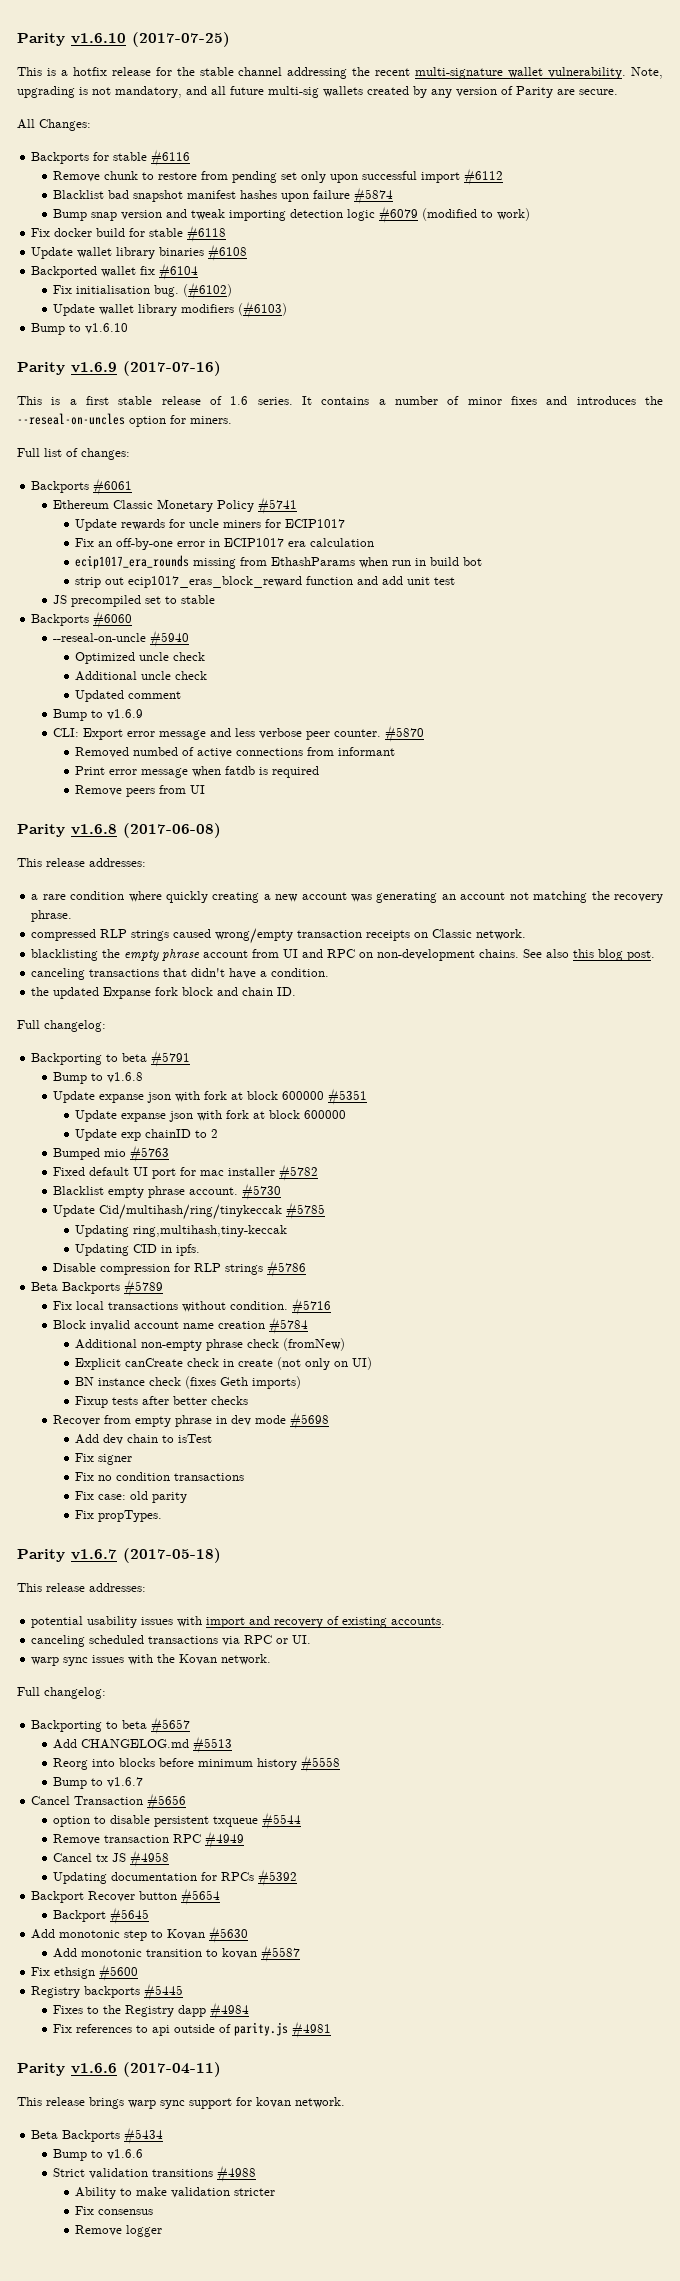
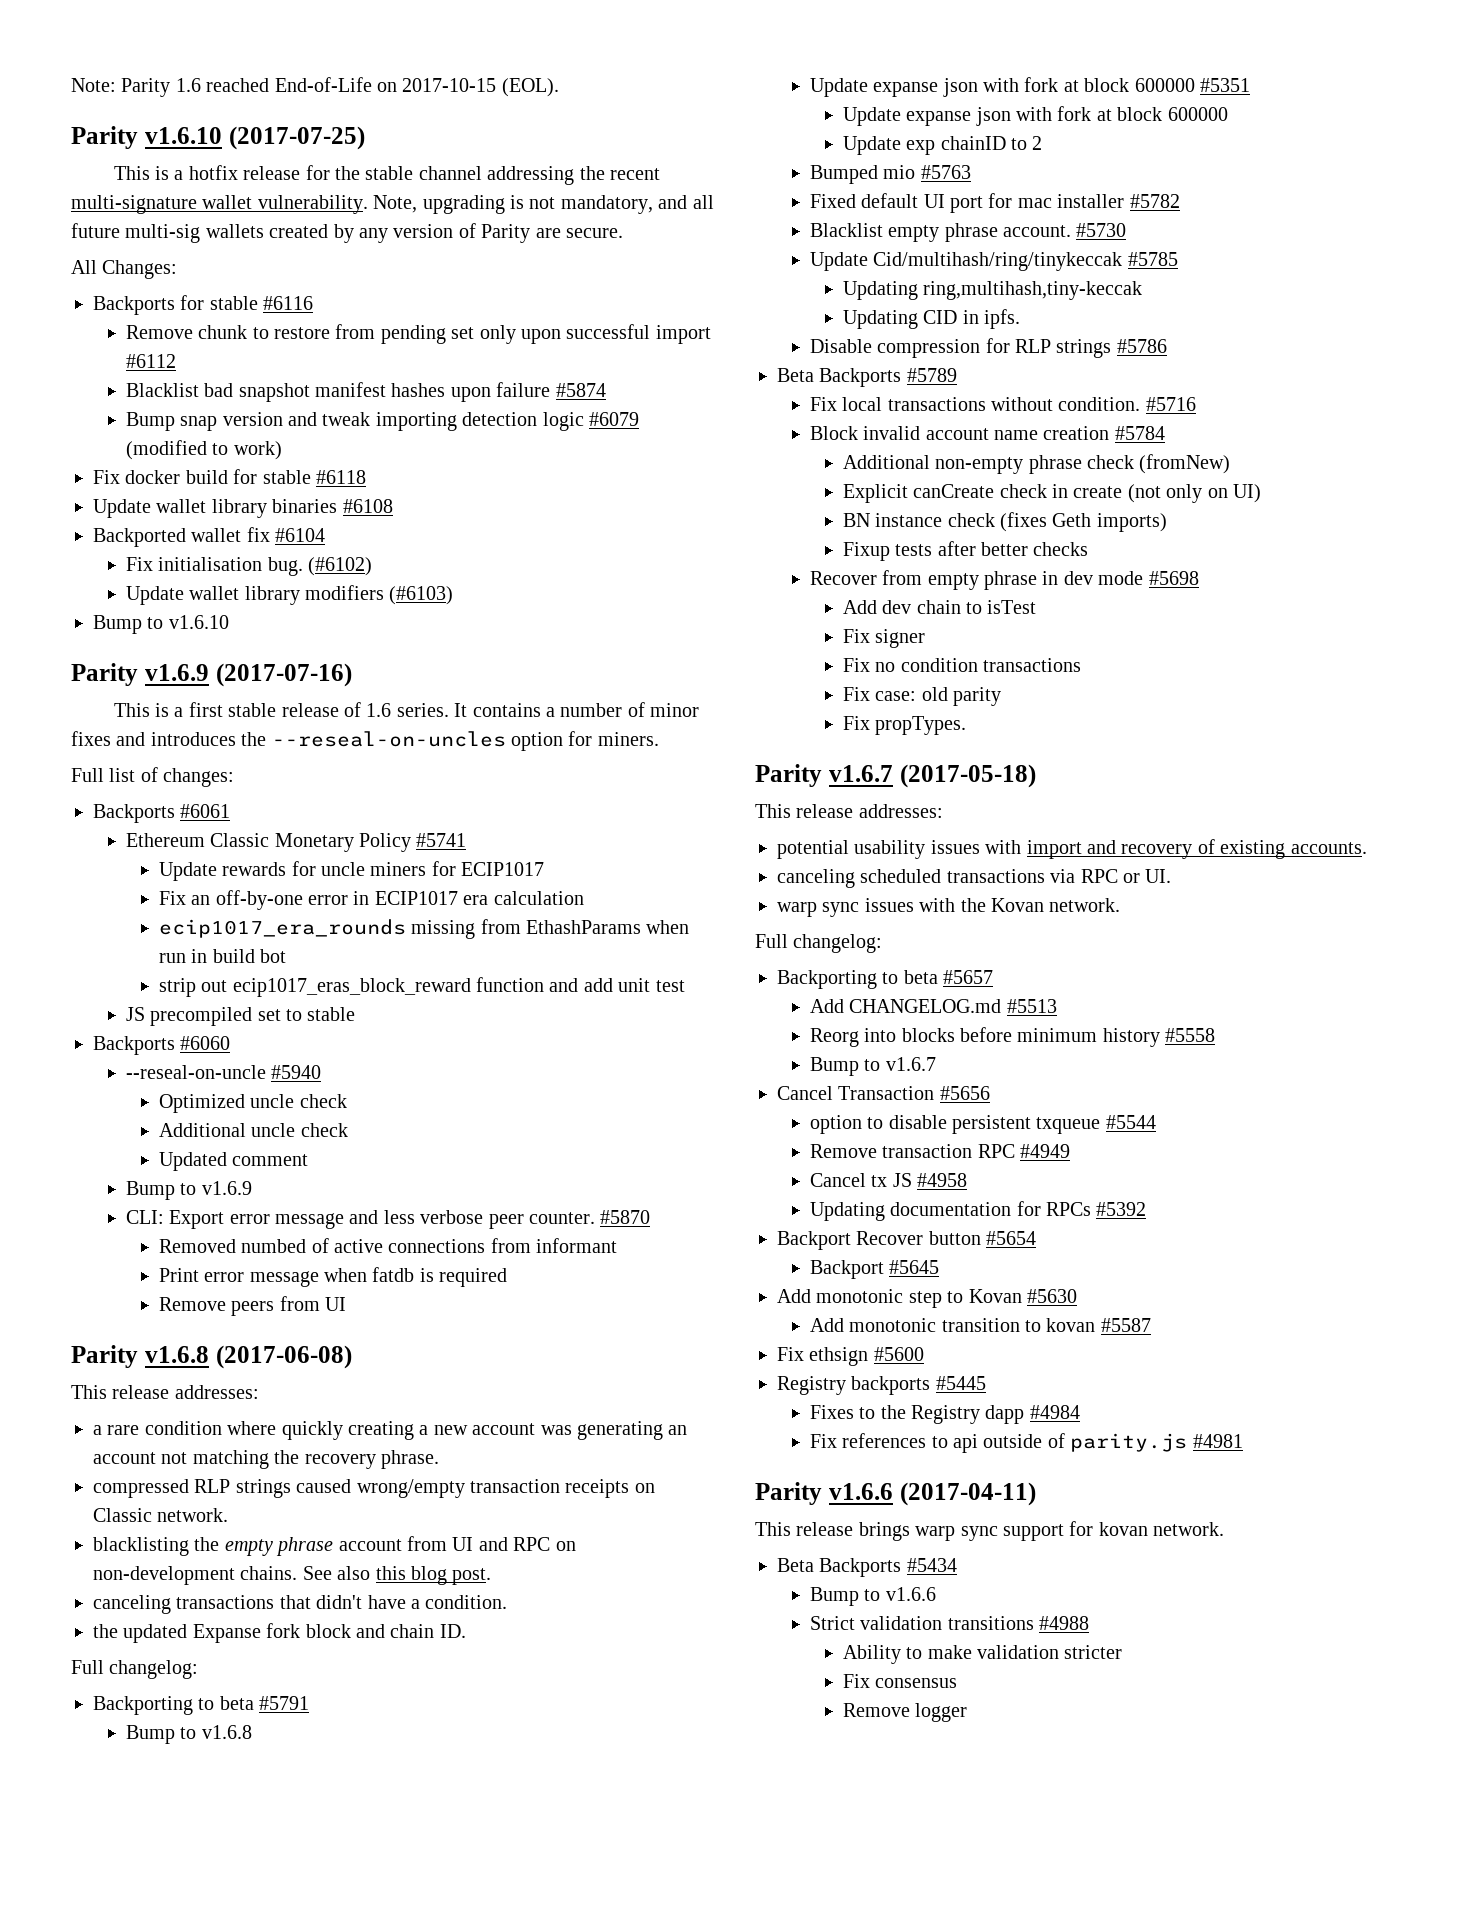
+ Note: Parity 1.6 reached End-of-Life on 2017-10-15 (EOL).

